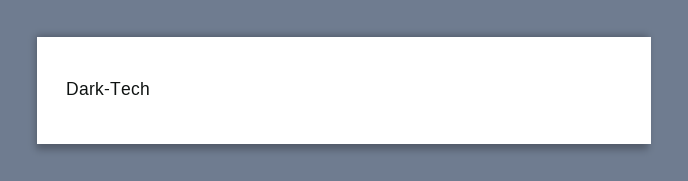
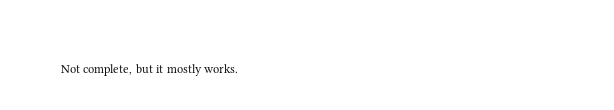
- Dark-Tech
+ Not complete, but it mostly works.

